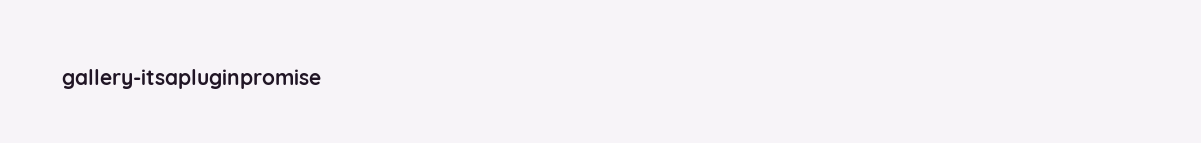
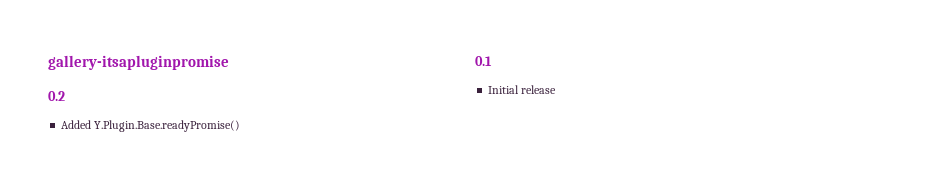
+ 0.2
+ Added Y.Plugin.Base.readyPromise()
+ 0.1
+ Initial release

